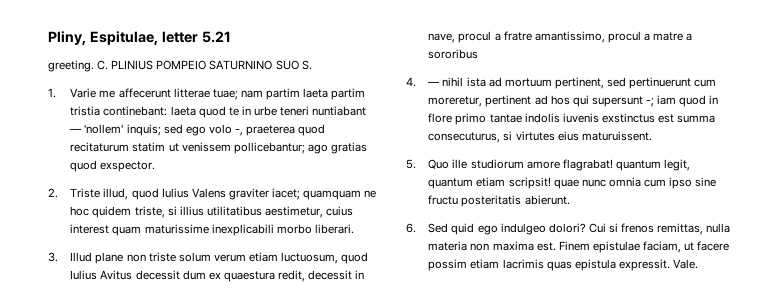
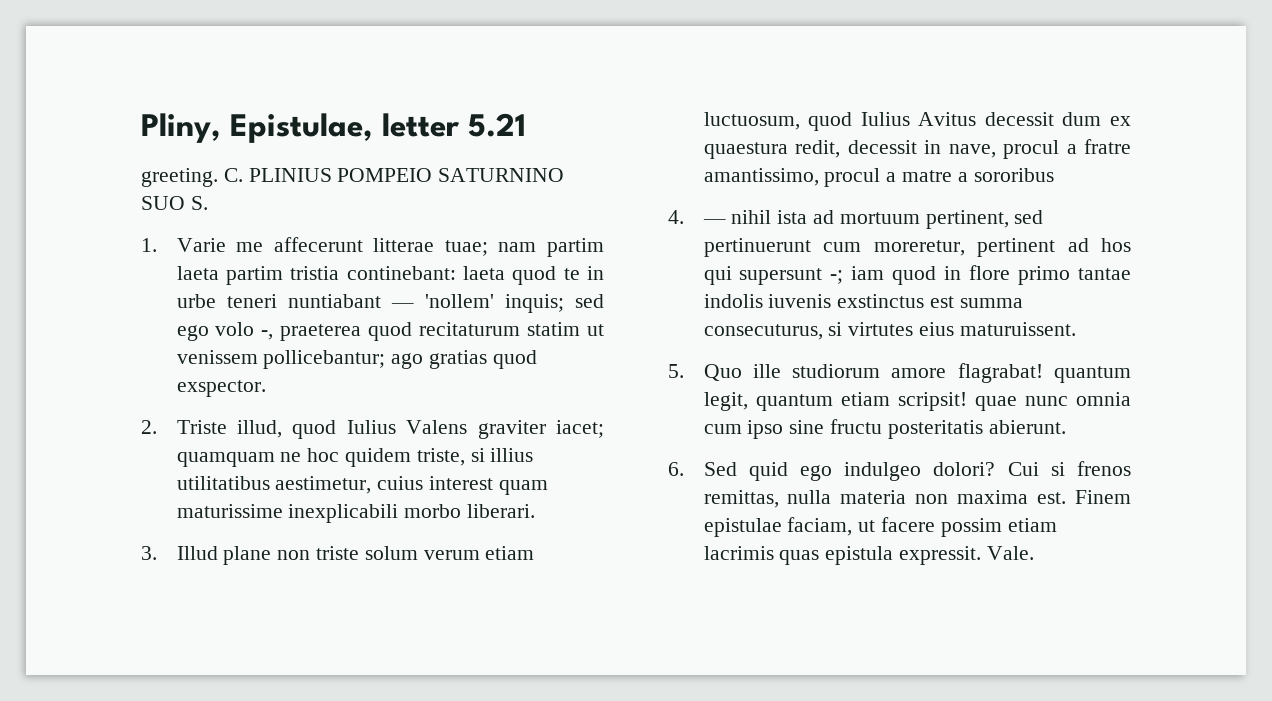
- Pliny, Espitulae, letter 5.21
+ Pliny, Epistulae, letter 5.21

